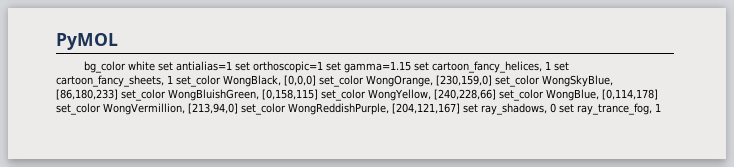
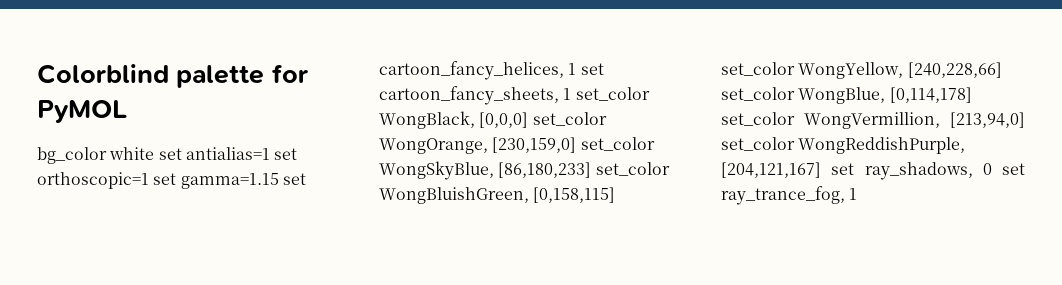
- PyMOL
+ Colorblind palette for PyMOL

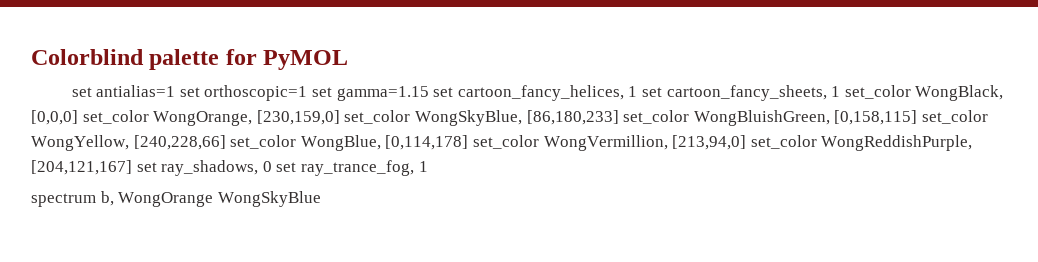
- bg_color white set antialias=1 set orthoscopic=1 set gamma=1.15 set cartoon_fancy_helices, 1 set cartoon_fancy_sheets, 1 set_color WongBlack, [0,0,0] set_color WongOrange, [230,159,0] set_color WongSkyBlue, [86,180,233] set_color WongBluishGreen, [0,158,115] set_color WongYellow, [240,228,66] set_color WongBlue, [0,114,178] set_color WongVermillion, [213,94,0] set_color WongReddishPurple, [204,121,167] set ray_shadows, 0 set ray_trance_fog, 1
+ set antialias=1 set orthoscopic=1 set gamma=1.15 set cartoon_fancy_helices, 1 set cartoon_fancy_sheets, 1 set_color WongBlack, [0,0,0] set_color WongOrange, [230,159,0] set_color WongSkyBlue, [86,180,233] set_color WongBluishGreen, [0,158,115] set_color WongYellow, [240,228,66] set_color WongBlue, [0,114,178] set_color WongVermillion, [213,94,0] set_color WongReddishPurple, [204,121,167] set ray_shadows, 0 set ray_trance_fog, 1
+ spectrum b, WongOrange WongSkyBlue

